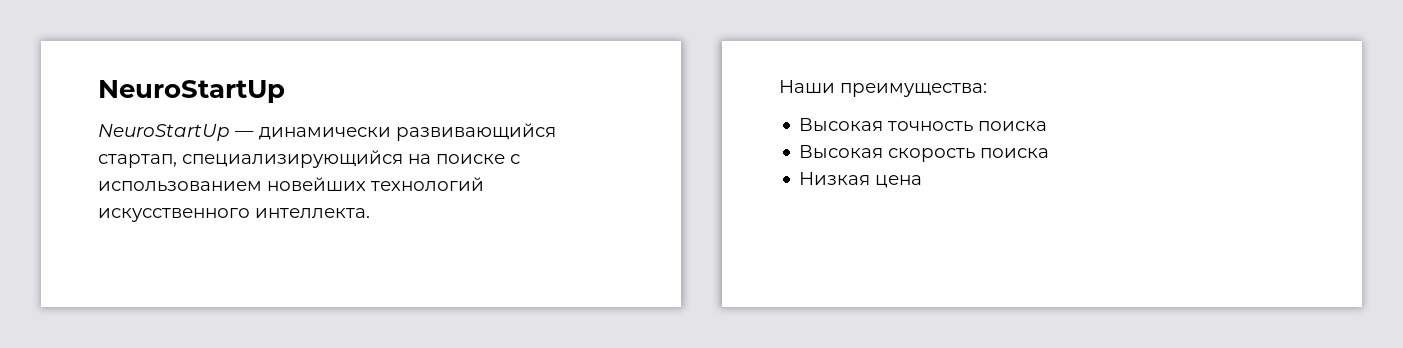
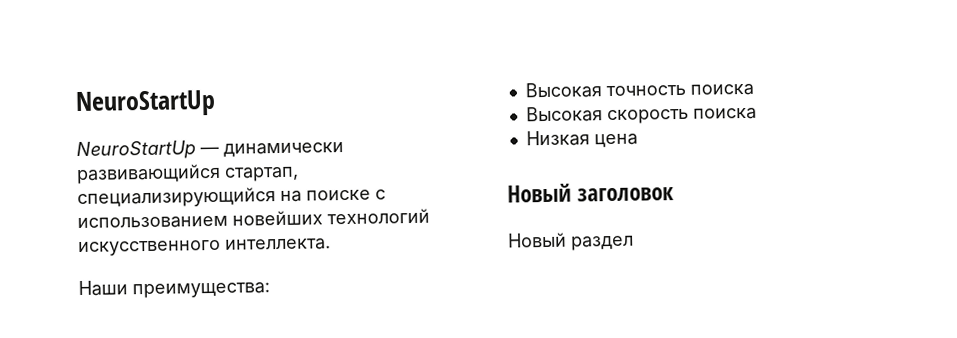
+ Новый заголовок
+ Новый раздел

